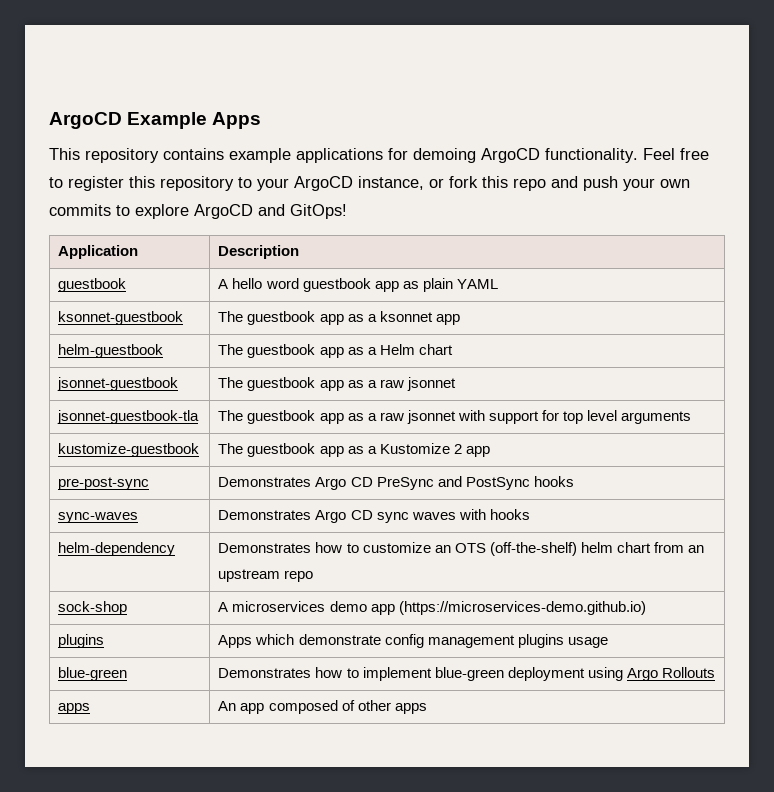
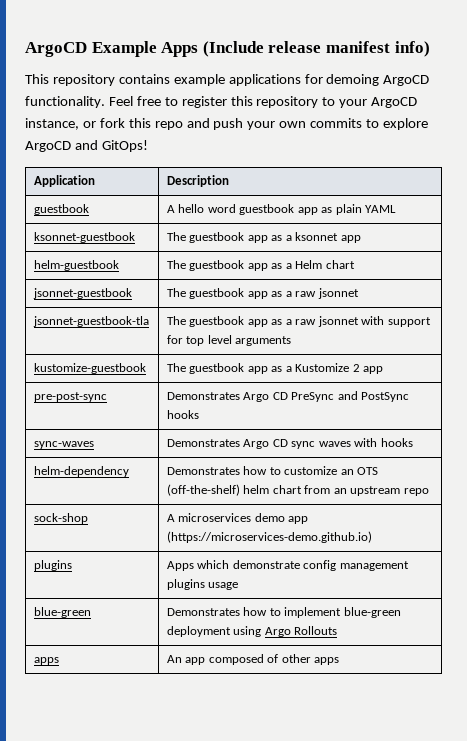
- ArgoCD Example Apps
+ ArgoCD Example Apps (Include release manifest info)

